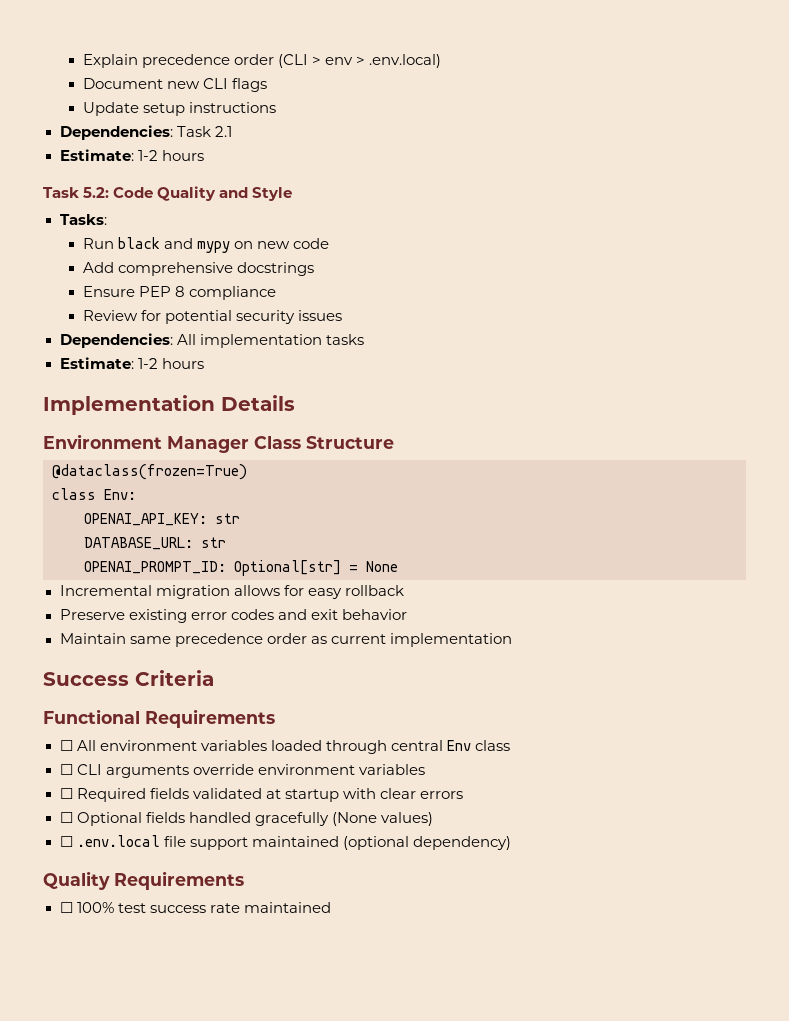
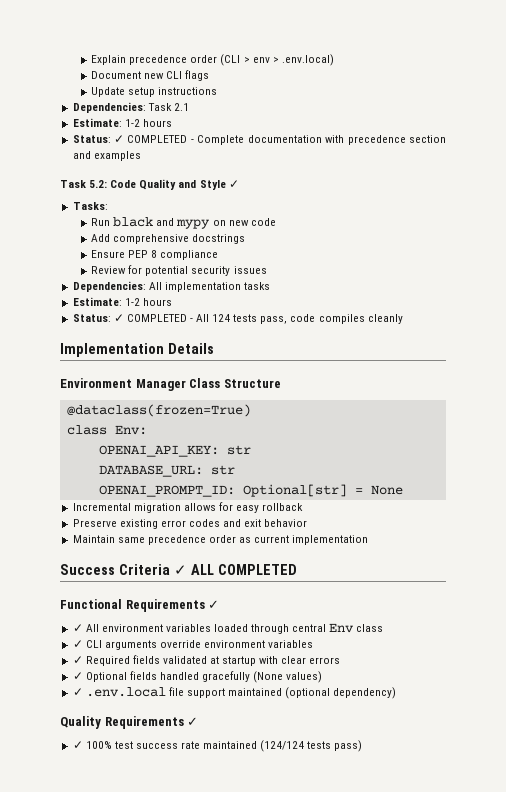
+ Status: ✓ COMPLETED - Complete documentation with precedence section and examples
- Task 5.2: Code Quality and Style
+ Task 5.2: Code Quality and Style ✓
+ Status: ✓ COMPLETED - All 124 tests pass, code compiles cleanly
- Success Criteria
+ Success Criteria ✓ ALL COMPLETED
- Functional Requirements
- ☐ All environment variables loaded through central Env class
+ Functional Requirements ✓
+ ✓ All environment variables loaded through central Env class
- ☐ CLI arguments override environment variables
+ ✓ CLI arguments override environment variables
- ☐ Required fields validated at startup with clear errors
+ ✓ Required fields validated at startup with clear errors
- ☐ Optional fields handled gracefully (None values)
+ ✓ Optional fields handled gracefully (None values)
- ☐ .env.local file support maintained (optional dependency)
+ ✓ .env.local file support maintained (optional dependency)
- Quality Requirements
- ☐ 100% test success rate maintained
+ Quality Requirements ✓
+ ✓ 100% test success rate maintained (124/124 tests pass)

